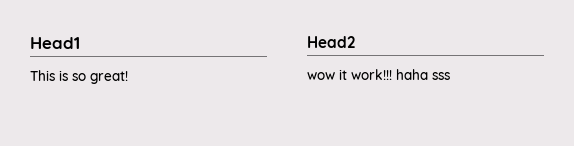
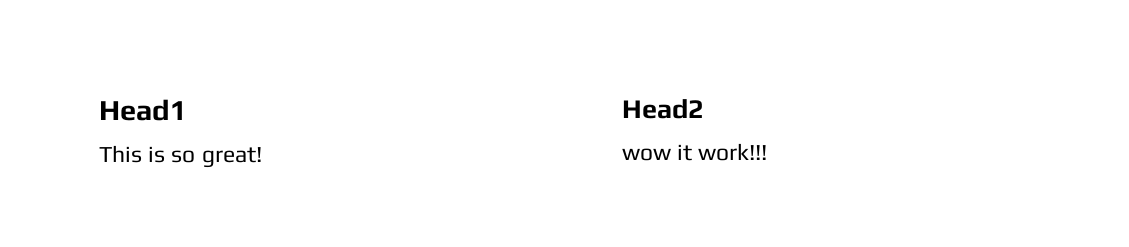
- wow it work!!! haha sss
+ wow it work!!!

